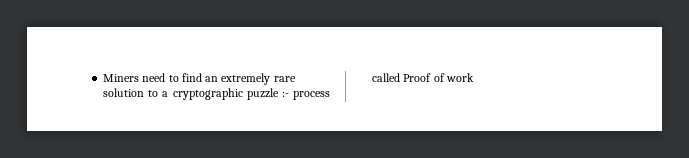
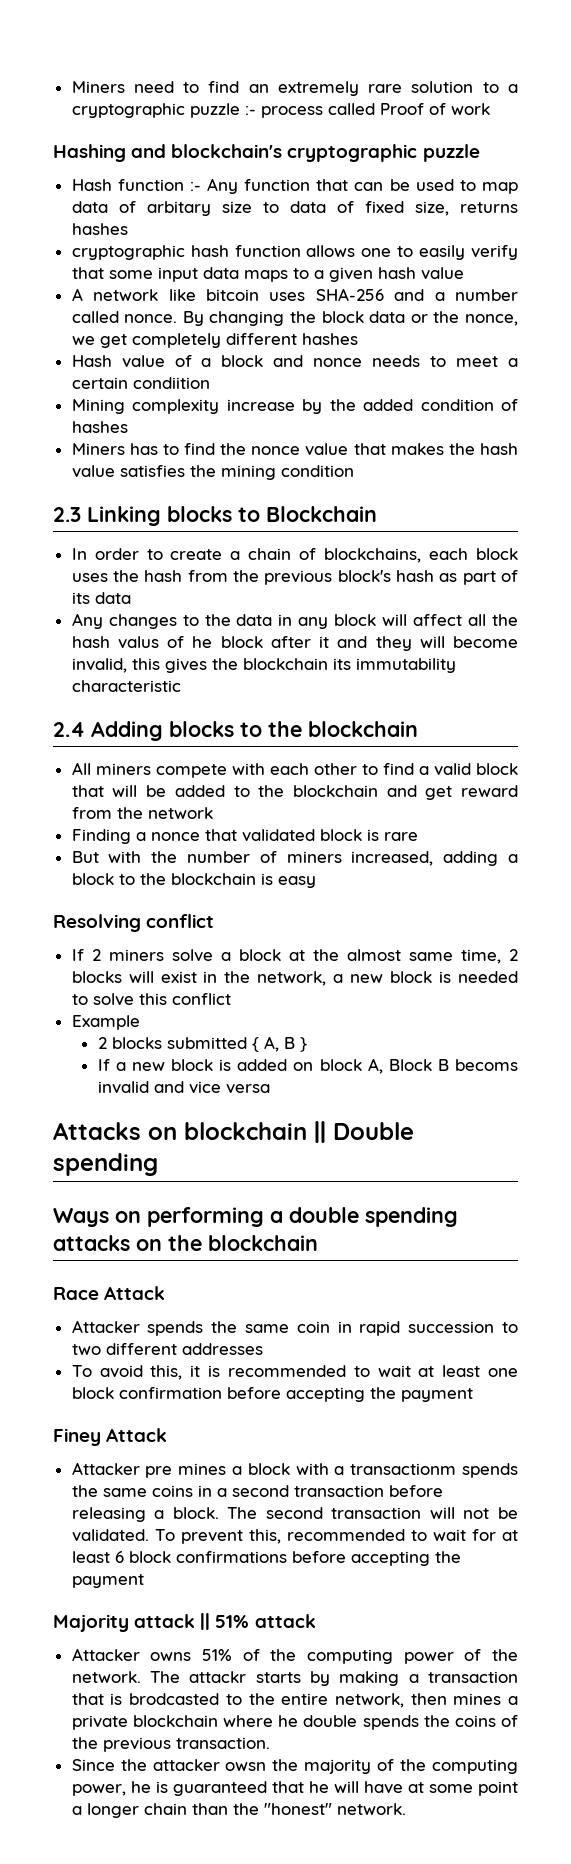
+ Hashing and blockchain's cryptographic puzzle
+ Hash function :- Any function that can be used to map data of arbitary size to data of fixed size, returns hashes
+ cryptographic hash function allows one to easily verify that some input data maps to a given hash value
+ A network like bitcoin uses SHA-256 and a number called nonce. By changing the block data or the nonce, we get completely different hashes
+ Hash value of a block and nonce needs to meet a certain condiition
+ Mining complexity increase by the added condition of hashes
+ Miners has to find the nonce value that makes the hash value satisfies the mining condition
+ 2.3 Linking blocks to Blockchain
+ In order to create a chain of blockchains, each block uses the hash from the previous block's hash as part of its data
+ Any changes to the data in any block will affect all the hash valus of he block after it and they will become invalid, this gives the blockchain its immutability characteristic
+ 2.4 Adding blocks to the blockchain
+ All miners compete with each other to find a valid block that will be added to the blockchain and get reward from the network
+ Finding a nonce that validated block is rare
+ But with the number of miners increased, adding a block to the blockchain is easy
+ Resolving conflict
+ If 2 miners solve a block at the almost same time, 2 blocks will exist in the network, a new block is needed to solve this conflict
+ Example
+ 2 blocks submitted { A, B }
+ If a new block is added on block A, Block B becoms invalid and vice versa
+ Attacks on blockchain || Double spending
+ Ways on performing a double spending attacks on the blockchain
+ Race Attack
+ Attacker spends the same coin in rapid succession to two different addresses
+ To avoid this, it is recommended to wait at least one block confirmation before accepting the payment
+ Finey Attack
+ Attacker pre mines a block with a transactionm spends the same coins in a second transaction before releasing a block. The second transaction will not be validated. To prevent this, recommended to wait for at least 6 block confirmations before accepting the payment
+ Majority attack || 51% attack
+ Attacker owns 51% of the computing power of the network. The attackr starts by making a transaction that is brodcasted to the entire network, then mines a private blockchain where he double spends the coins of the previous transaction.
+ Since the attacker owsn the majority of the computing power, he is guaranteed that he will have at some point a longer chain than the "honest" network.

